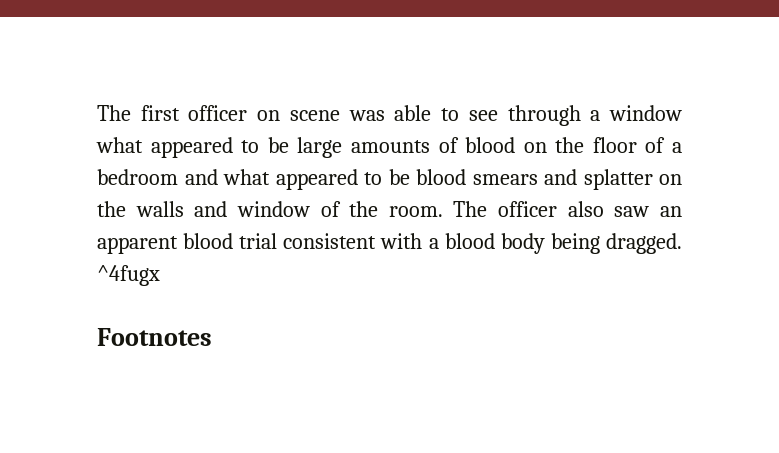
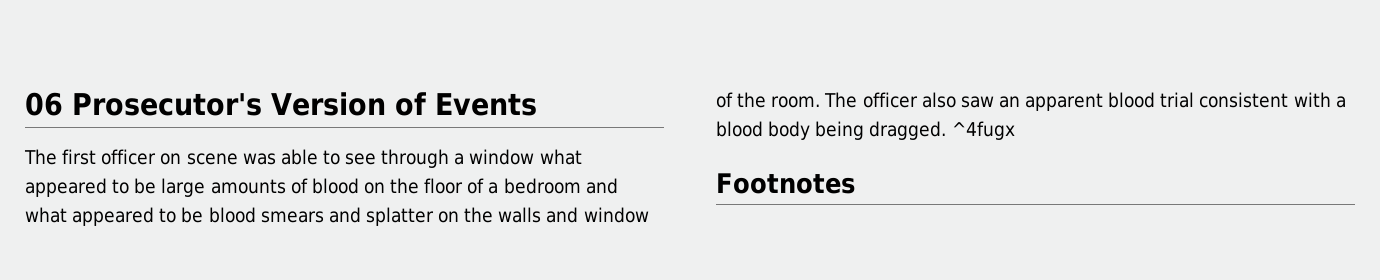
+ 06 Prosecutor's Version of Events

